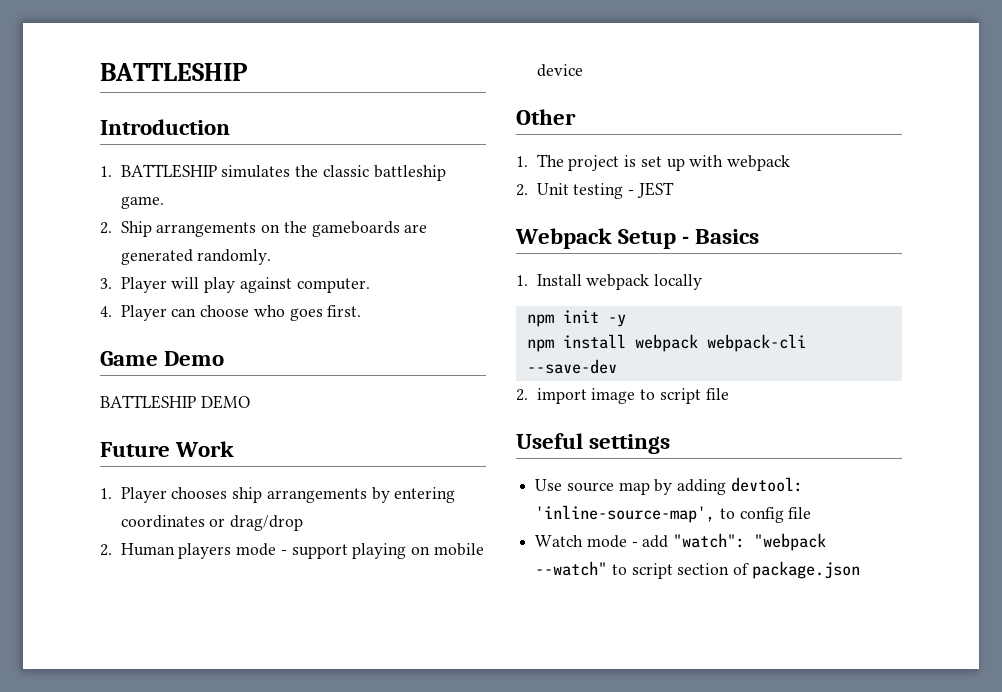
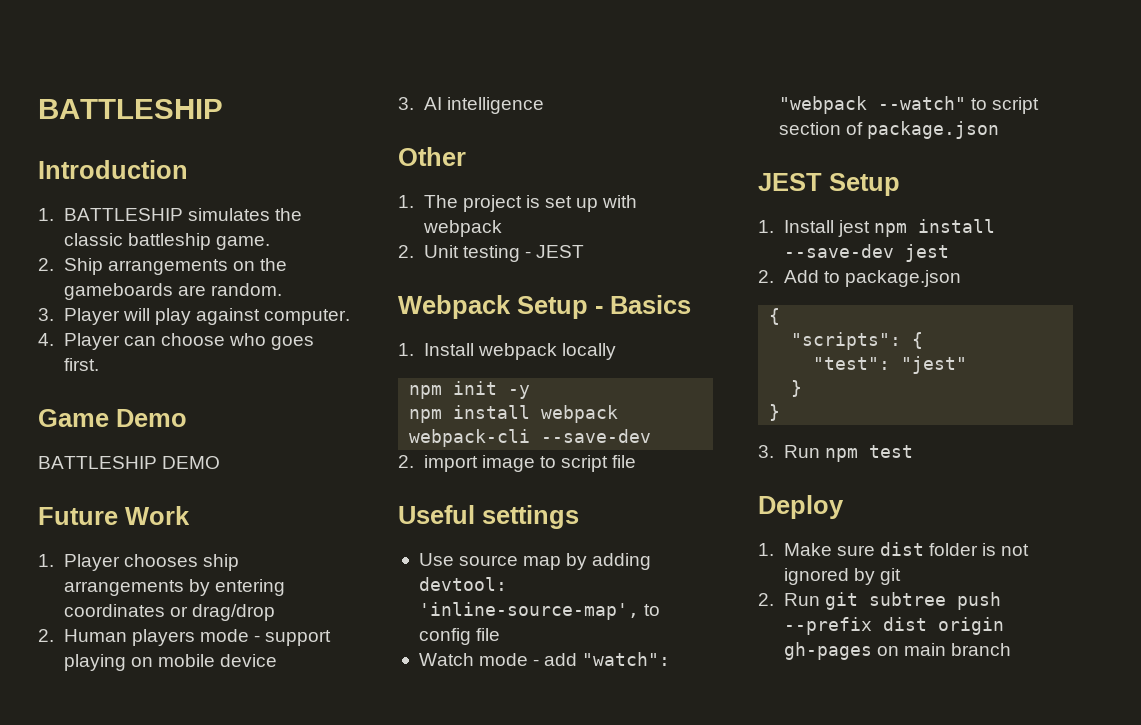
- 2. Ship arrangements on the gameboards are generated randomly.
+ 2. Ship arrangements on the gameboards are random.
+ 3. AI intelligence
+ JEST Setup
+ 1. Install jest npm install --save-dev jest
+ 2. Add to package.json
+ {
+ "scripts": {
+ "test": "jest"
+ }
+ }
+ 3. Run npm test
+ Deploy
+ 1. Make sure dist folder is not ignored by git
+ 2. Run git subtree push --prefix dist origin gh-pages on main branch

